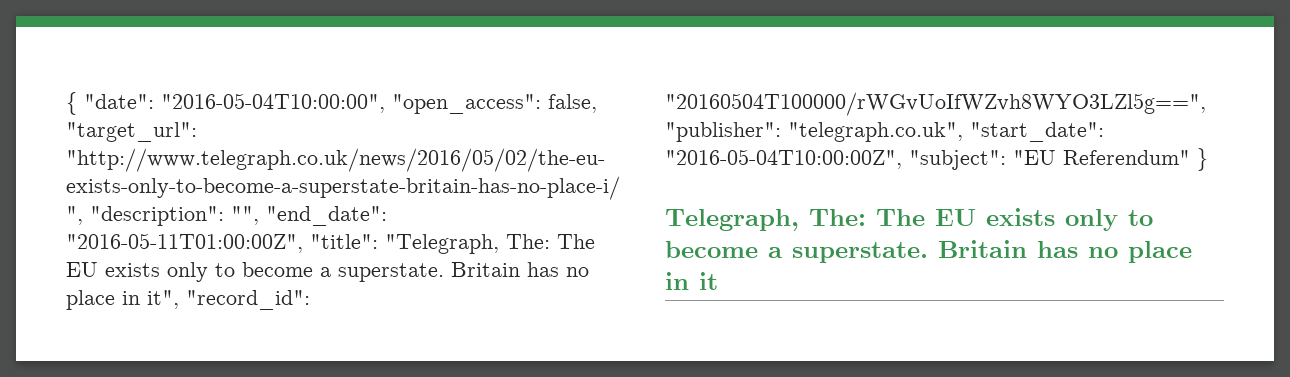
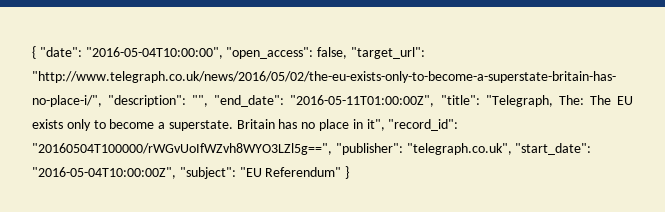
- Telegraph, The: The EU exists only to become a superstate. Britain has no place in it

